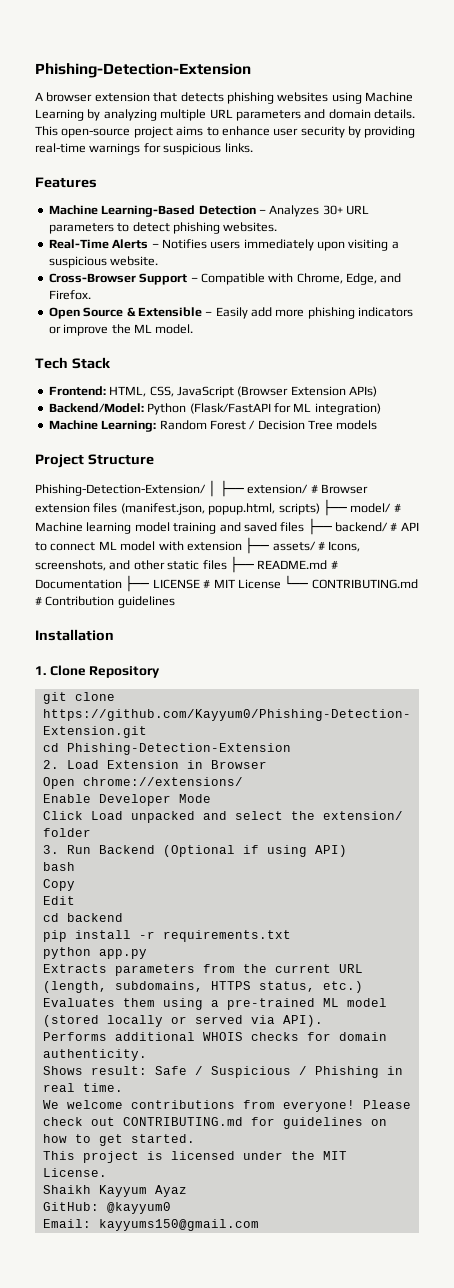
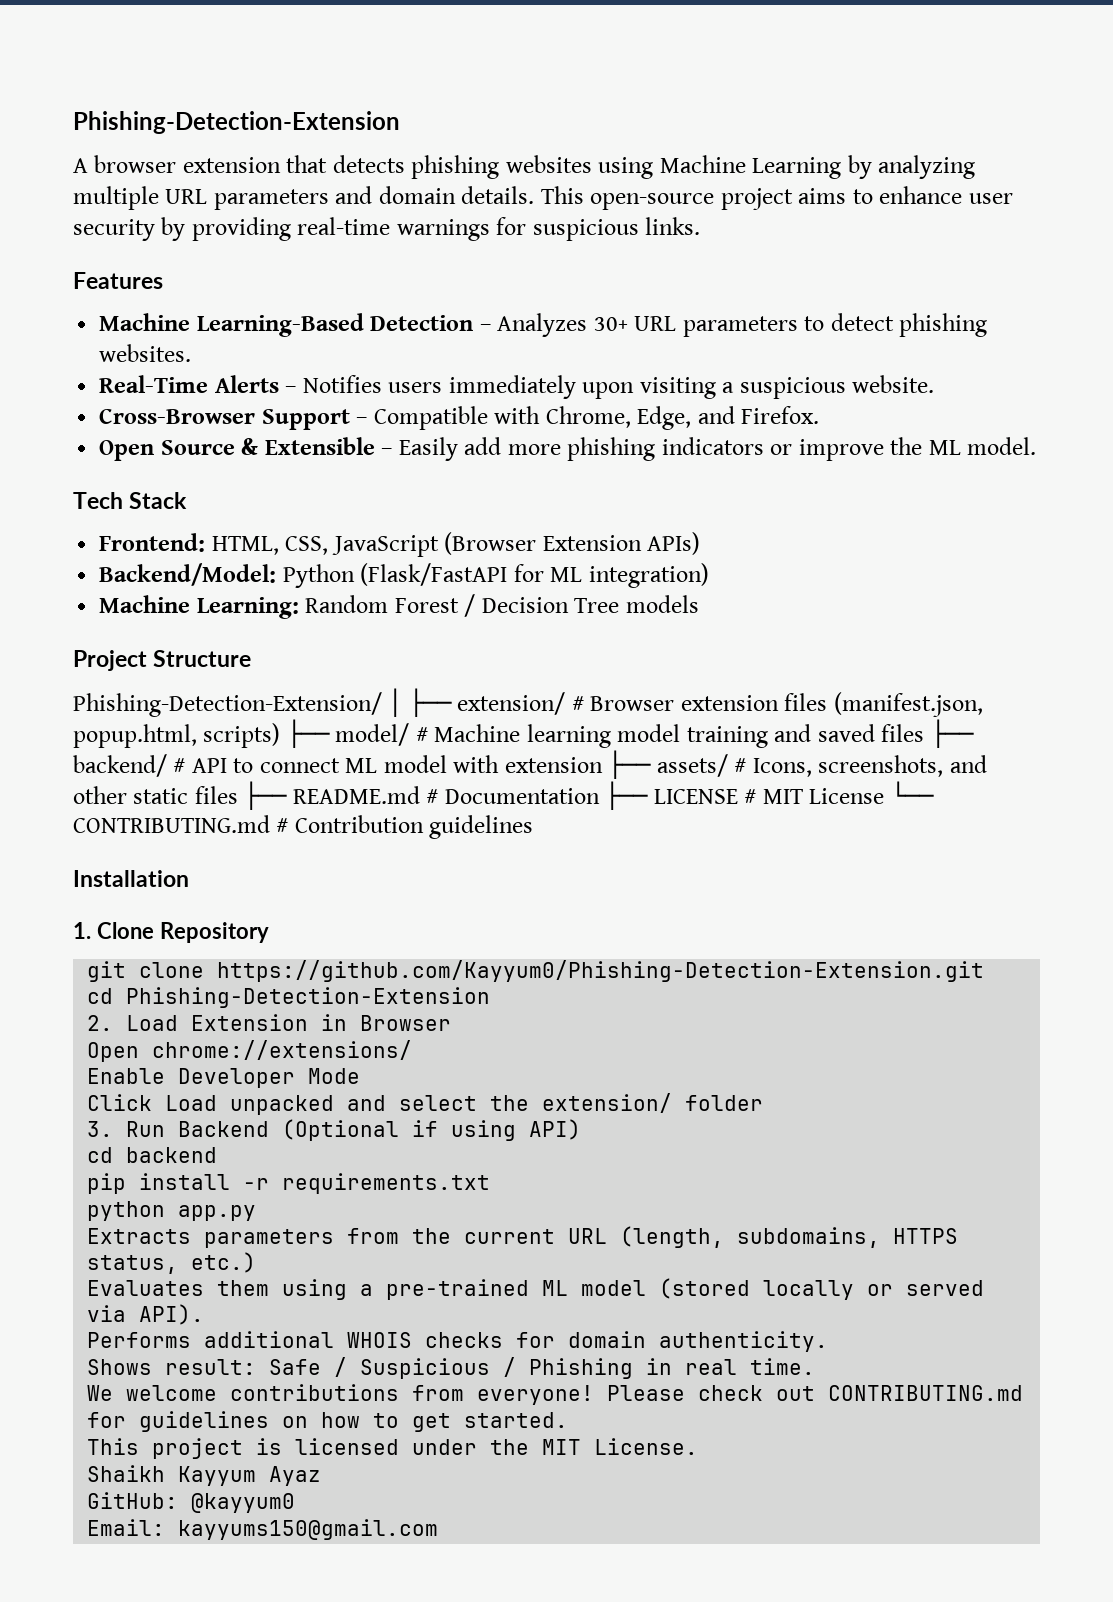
- bash
- Copy
- Edit

